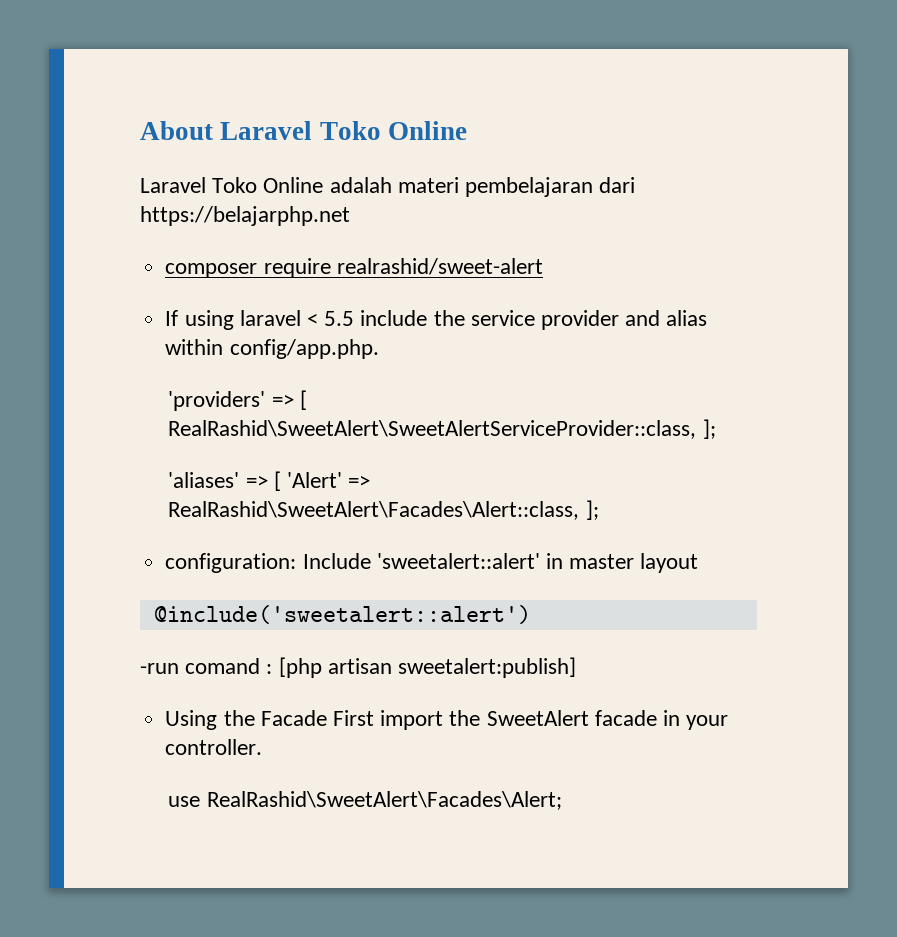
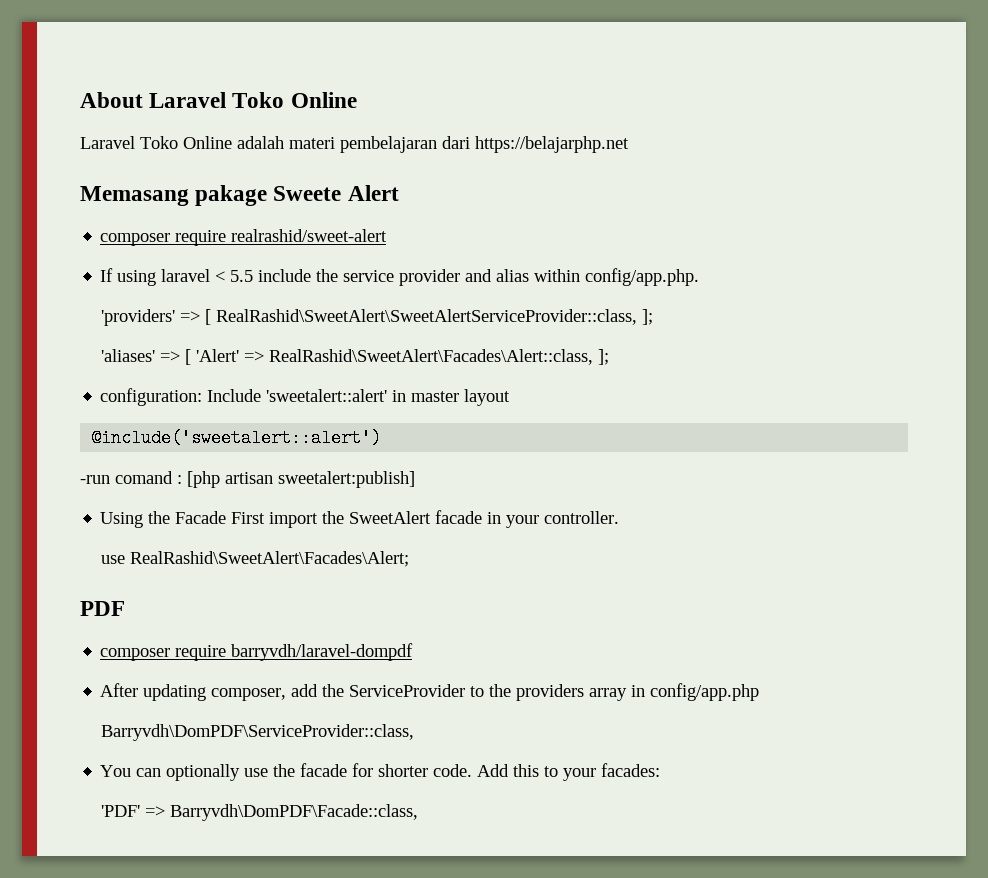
+ Memasang pakage Sweete Alert
+ PDF
+ composer require barryvdh/laravel-dompdf
+ After updating composer, add the ServiceProvider to the providers array in config/app.php
+ Barryvdh\DomPDF\ServiceProvider::class,
+ You can optionally use the facade for shorter code. Add this to your facades:
+ 'PDF' => Barryvdh\DomPDF\Facade::class,

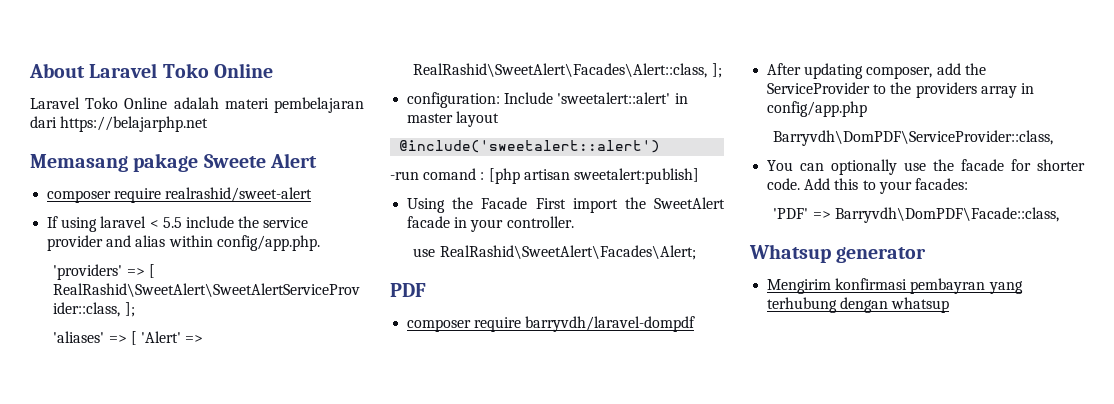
+ Whatsup generator
+ Mengirim konfirmasi pembayran yang terhubung dengan whatsup

